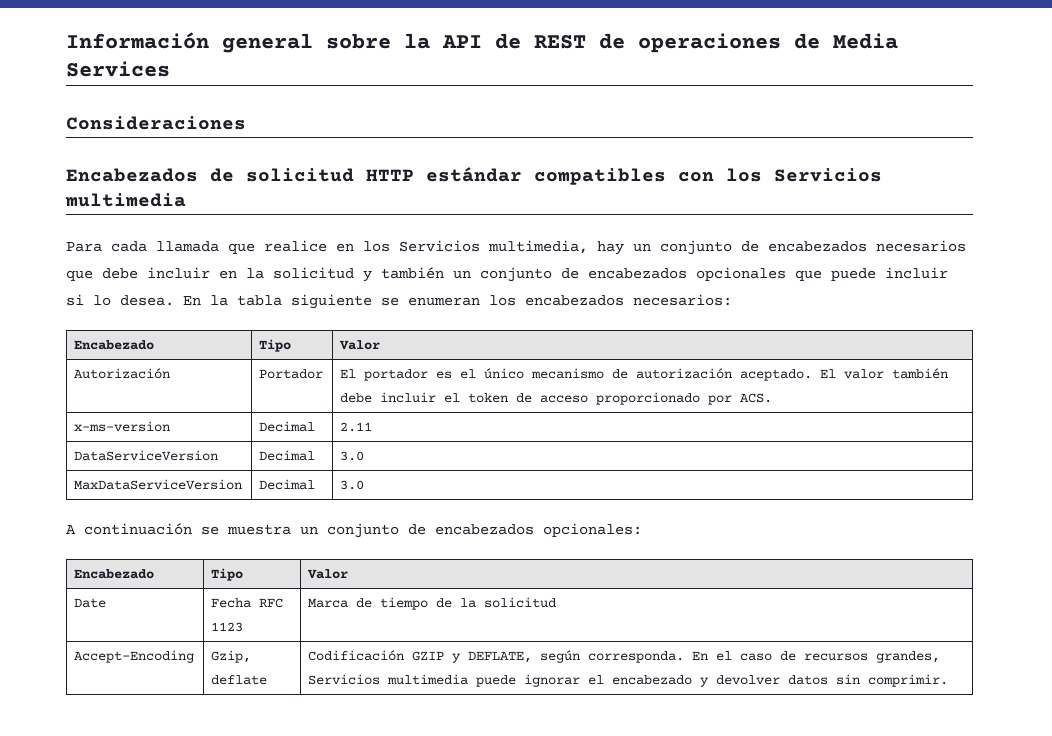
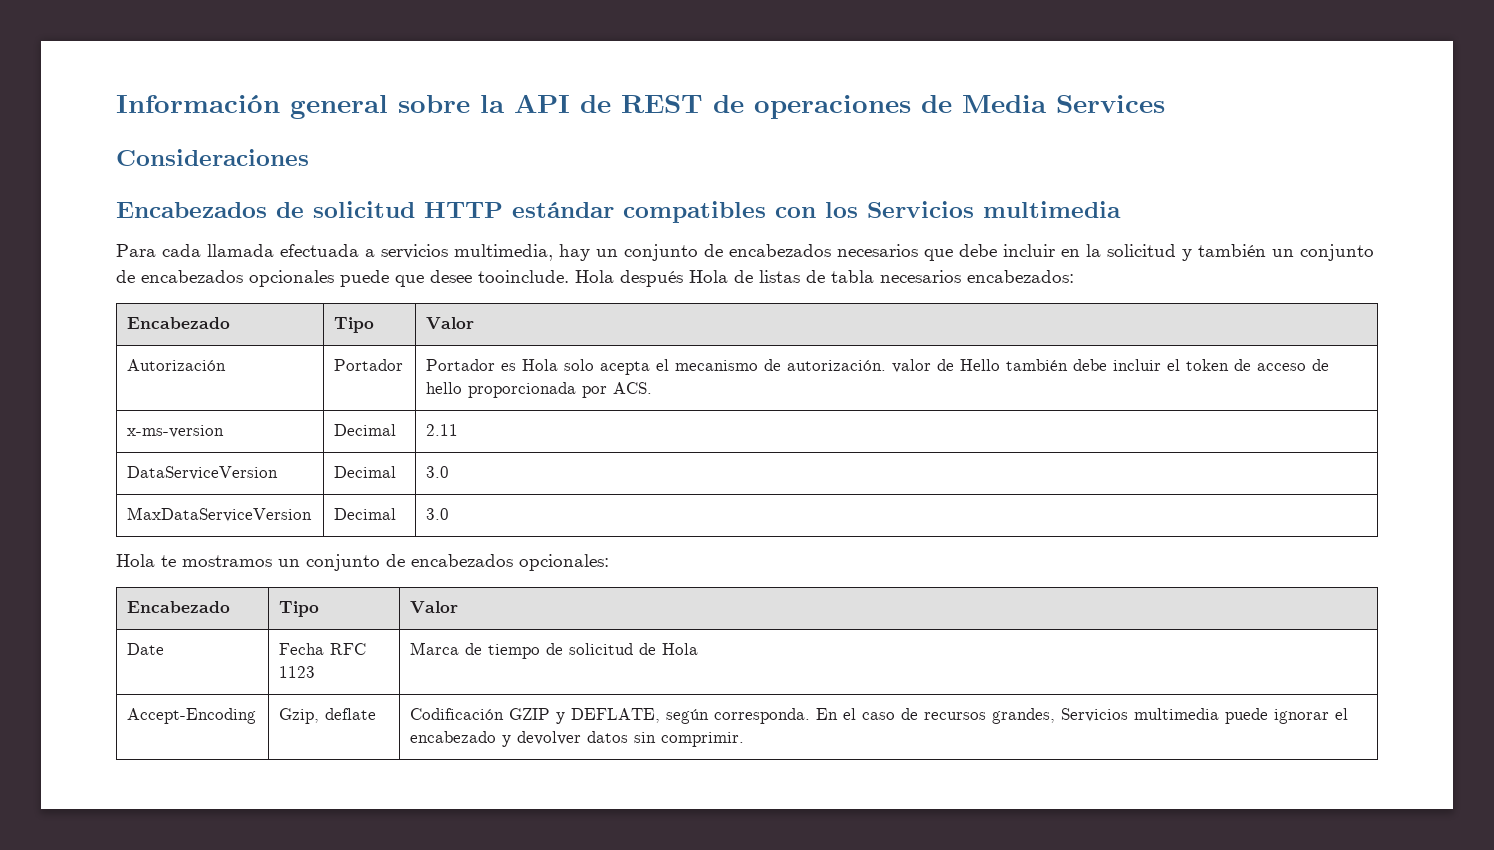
- Para cada llamada que realice en los Servicios multimedia, hay un conjunto de encabezados necesarios que debe incluir en la solicitud y también un conjunto de encabezados opcionales que puede incluir si lo desea. En la tabla siguiente se enumeran los encabezados necesarios:
+ Para cada llamada efectuada a servicios multimedia, hay un conjunto de encabezados necesarios que debe incluir en la solicitud y también un conjunto de encabezados opcionales puede que desee tooinclude. Hola después Hola de listas de tabla necesarios encabezados:
- Autorización | Portador | El portador es el único mecanismo de autorización aceptado. El valor también debe incluir el token de acceso proporcionado por ACS.
+ Autorización | Portador | Portador es Hola solo acepta el mecanismo de autorización. valor de Hello también debe incluir el token de acceso de hello proporcionada por ACS.
- A continuación se muestra un conjunto de encabezados opcionales:
+ Hola te mostramos un conjunto de encabezados opcionales:
- Date | Fecha RFC 1123 | Marca de tiempo de la solicitud
+ Date | Fecha RFC 1123 | Marca de tiempo de solicitud de Hola

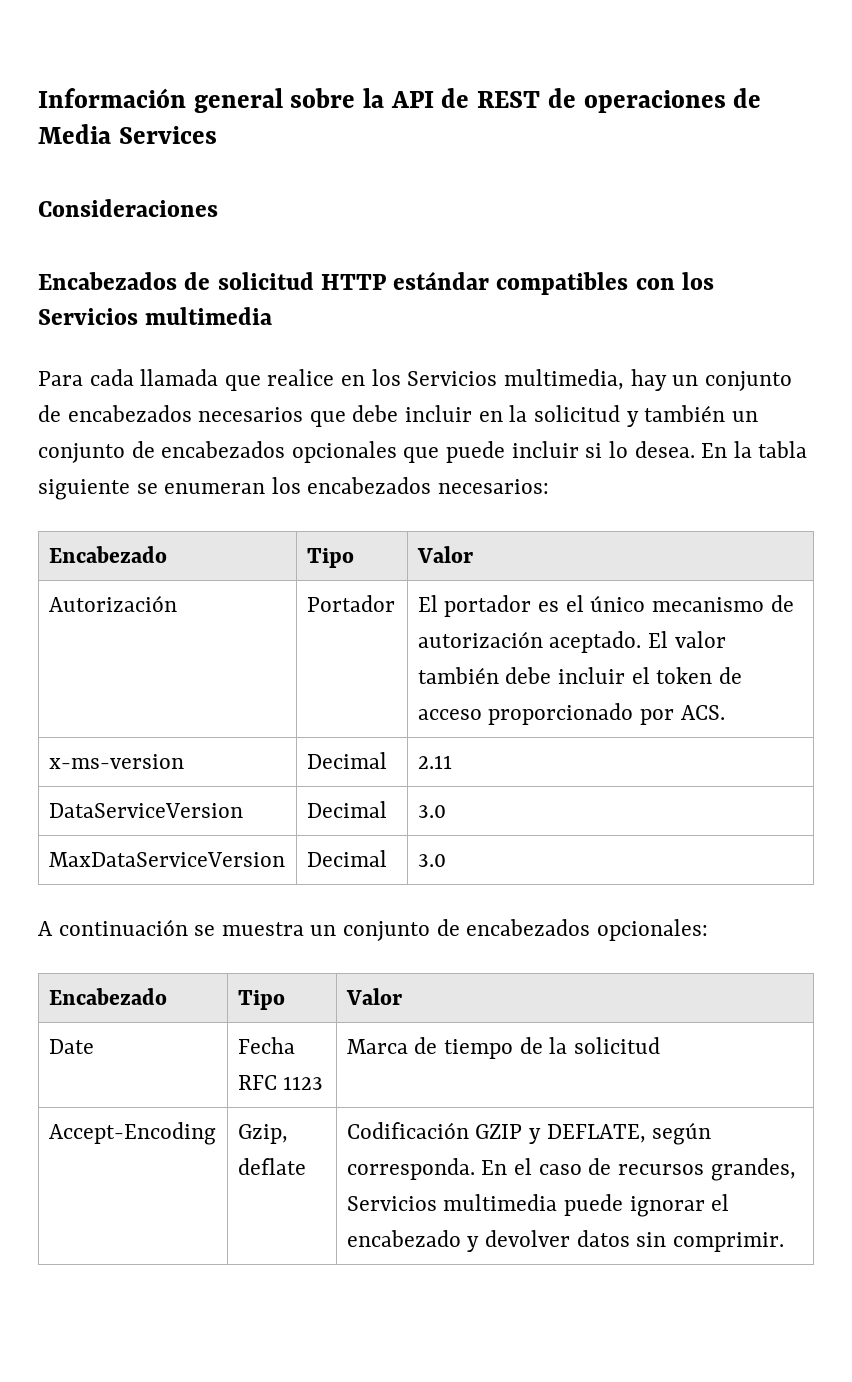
- Para cada llamada efectuada a servicios multimedia, hay un conjunto de encabezados necesarios que debe incluir en la solicitud y también un conjunto de encabezados opcionales puede que desee tooinclude. Hola después Hola de listas de tabla necesarios encabezados:
+ Para cada llamada que realice en los Servicios multimedia, hay un conjunto de encabezados necesarios que debe incluir en la solicitud y también un conjunto de encabezados opcionales que puede incluir si lo desea. En la tabla siguiente se enumeran los encabezados necesarios:
- Autorización | Portador | Portador es Hola solo acepta el mecanismo de autorización. valor de Hello también debe incluir el token de acceso de hello proporcionada por ACS.
+ Autorización | Portador | El portador es el único mecanismo de autorización aceptado. El valor también debe incluir el token de acceso proporcionado por ACS.
- Hola te mostramos un conjunto de encabezados opcionales:
+ A continuación se muestra un conjunto de encabezados opcionales:
- Date | Fecha RFC 1123 | Marca de tiempo de solicitud de Hola
+ Date | Fecha RFC 1123 | Marca de tiempo de la solicitud

